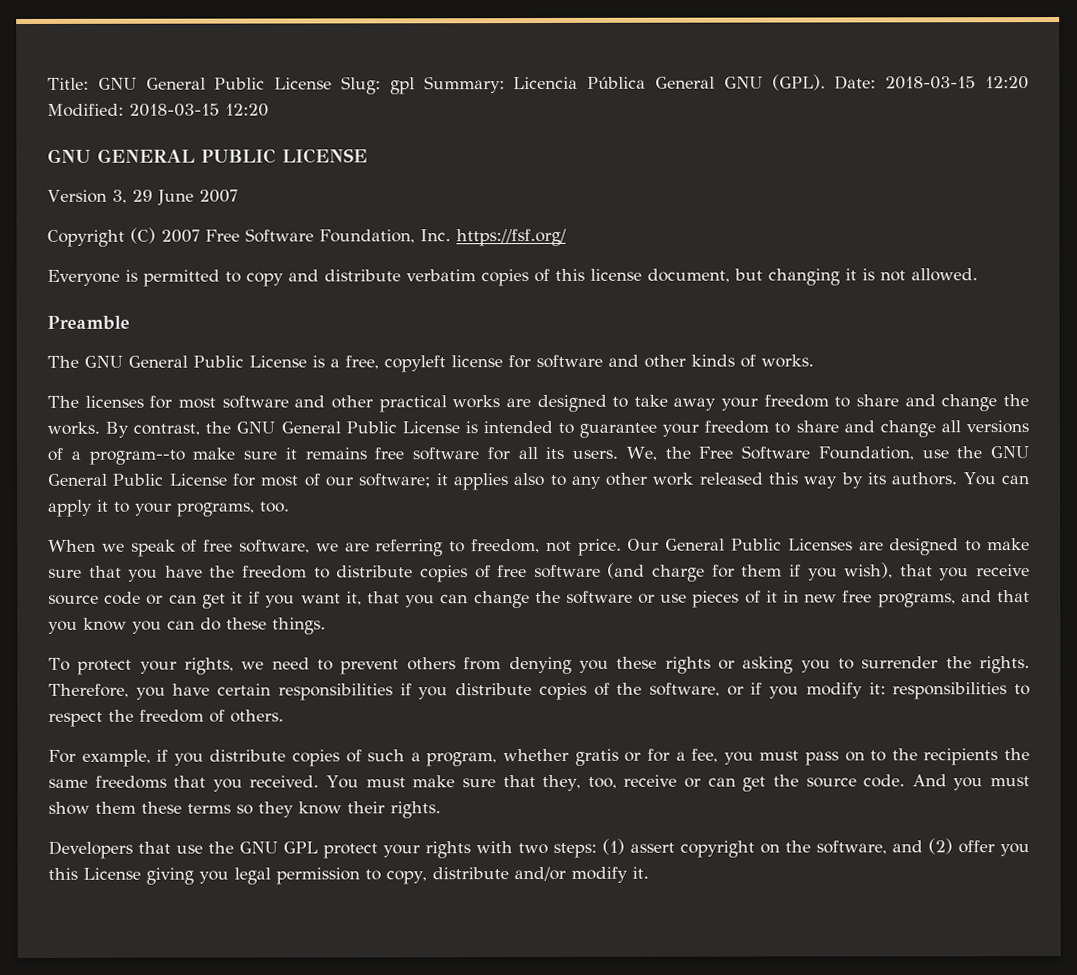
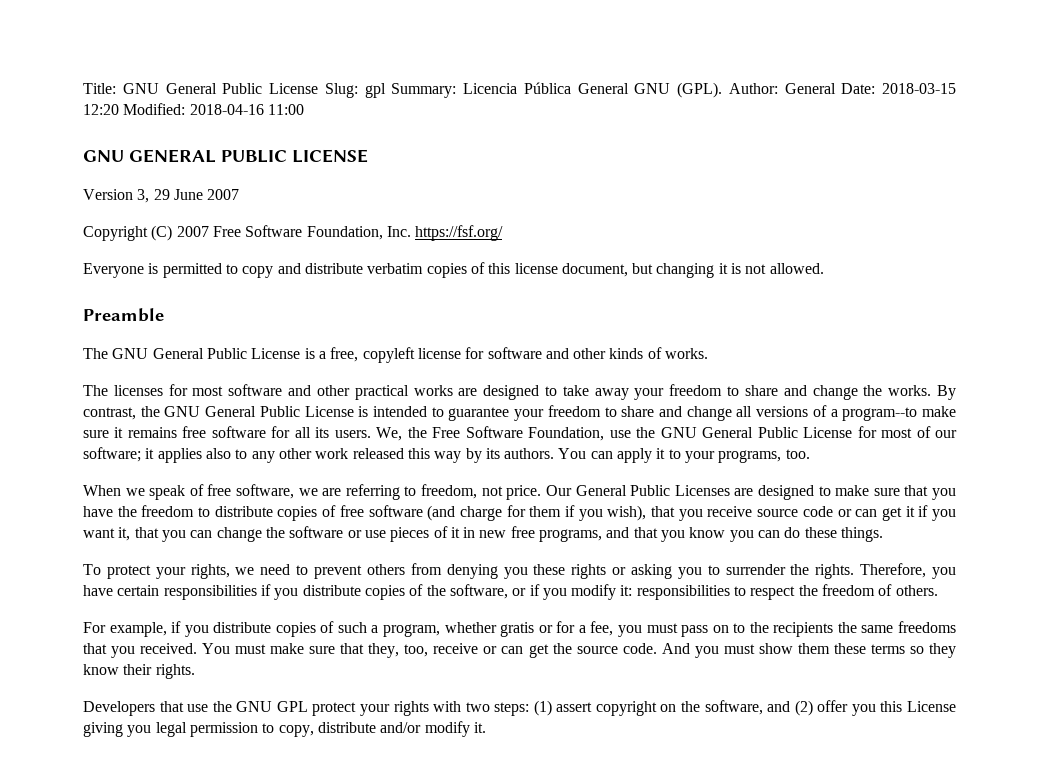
- Date: 2018-03-15 12:20 Modified: 2018-03-15 12:20
+ Author: General Date: 2018-03-15 12:20 Modified: 2018-04-16 11:00

